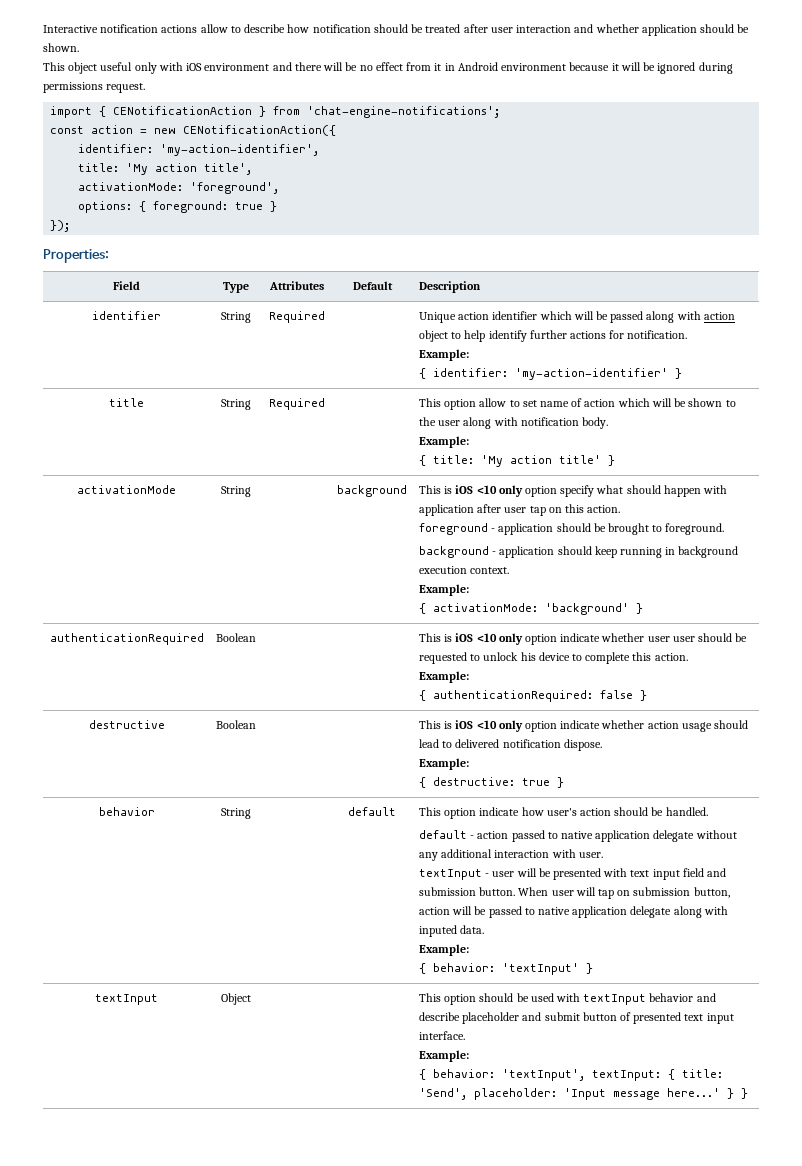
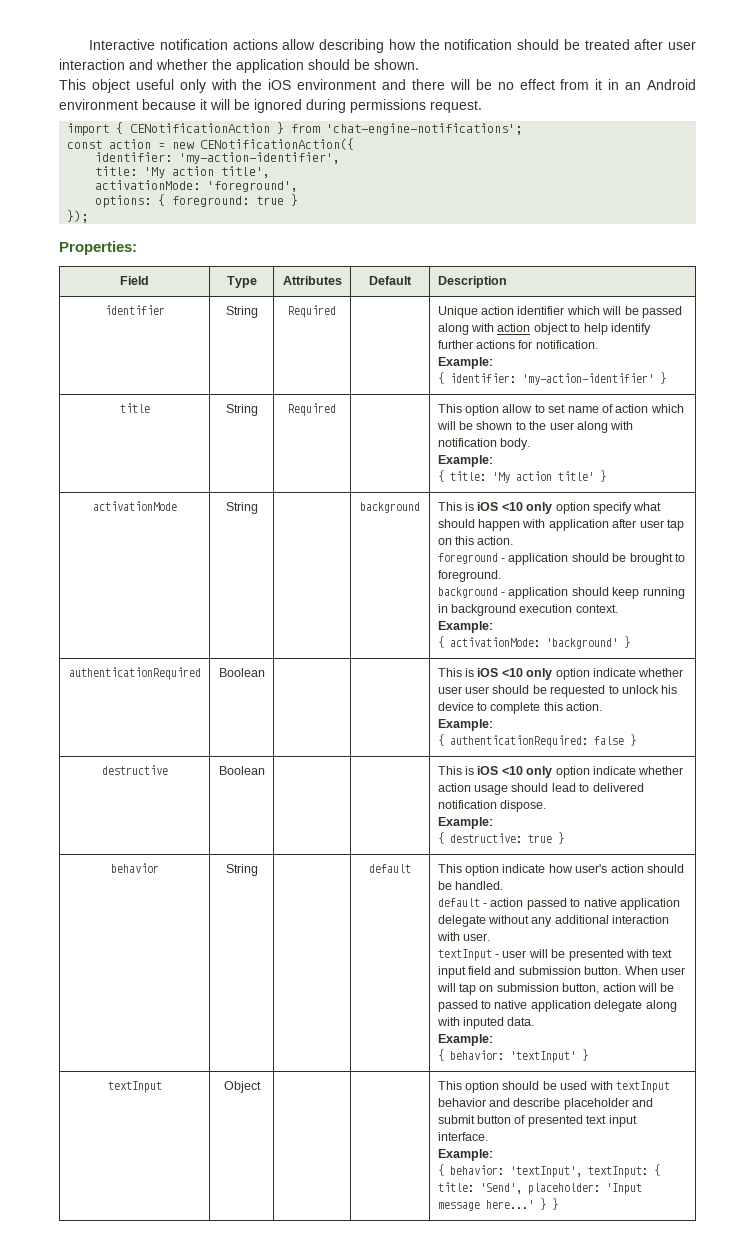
- Interactive notification actions allow to describe how notification should be treated after user interaction and whether application should be shown.
+ Interactive notification actions allow describing how the notification should be treated after user interaction and whether the application should be shown.
- This object useful only with iOS environment and there will be no effect from it in Android environment because it will be ignored during permissions request.
+ This object useful only with the iOS environment and there will be no effect from it in an Android environment because it will be ignored during permissions request.

